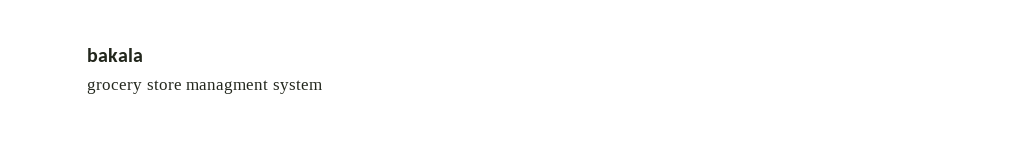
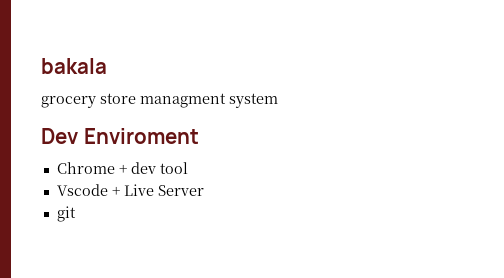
+ Dev Enviroment
+ Chrome + dev tool
+ Vscode + Live Server
+ git

